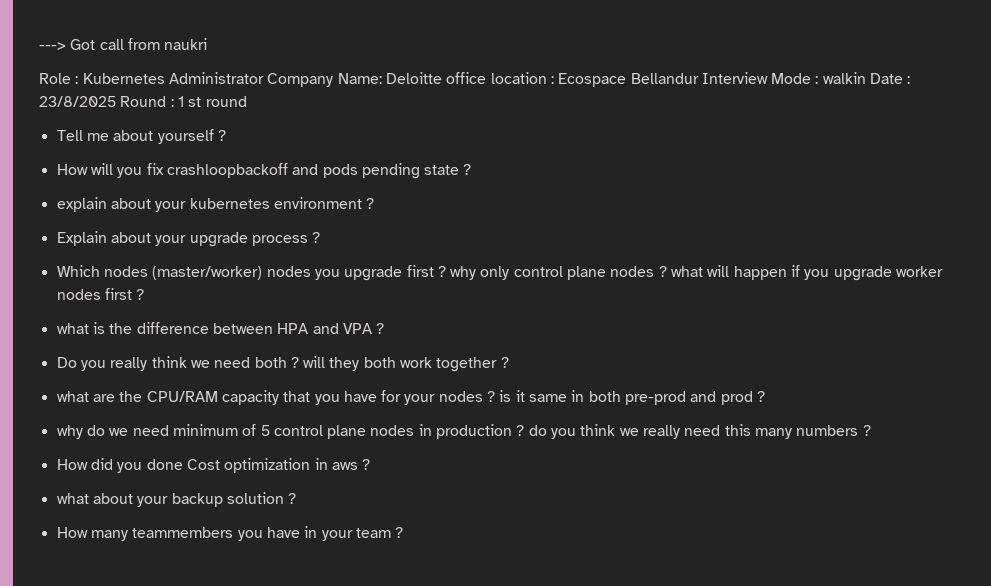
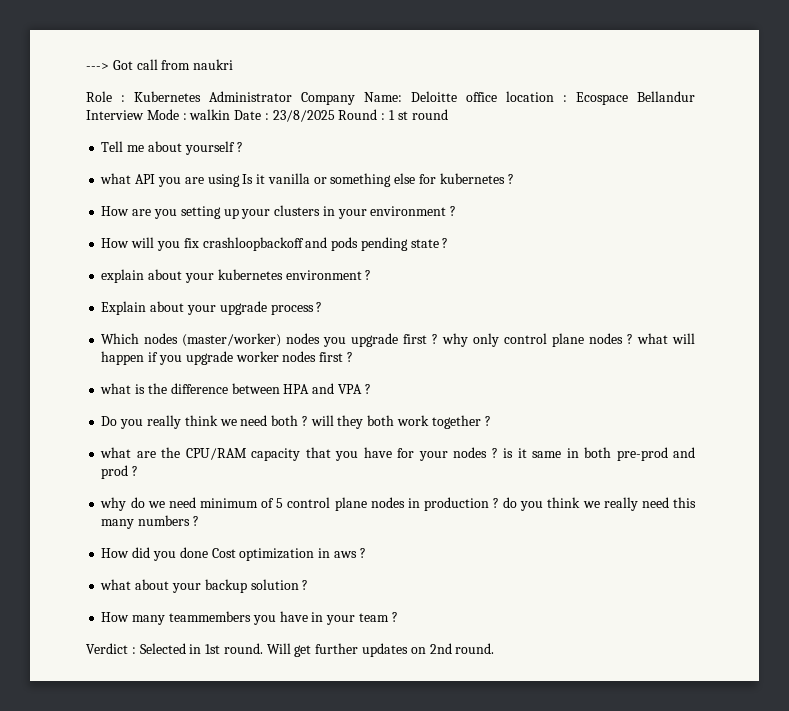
+ what API you are using Is it vanilla or something else for kubernetes ?
+ How are you setting up your clusters in your environment ?
+ Verdict : Selected in 1st round. Will get further updates on 2nd round.

